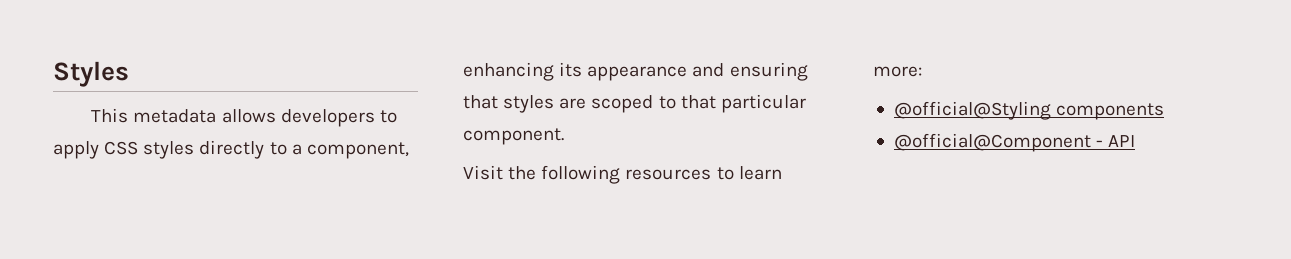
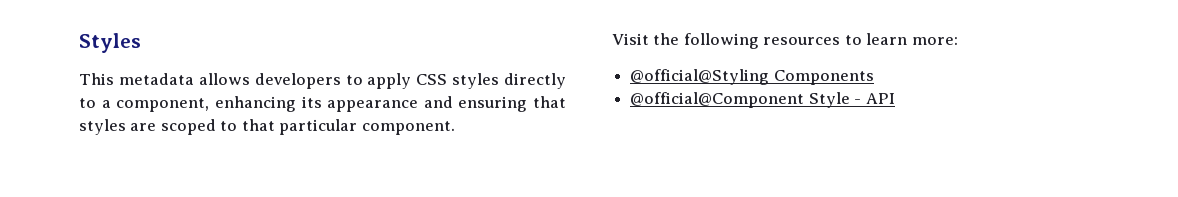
- @official@Styling components
+ @official@Styling Components
- @official@Component - API
+ @official@Component Style - API

